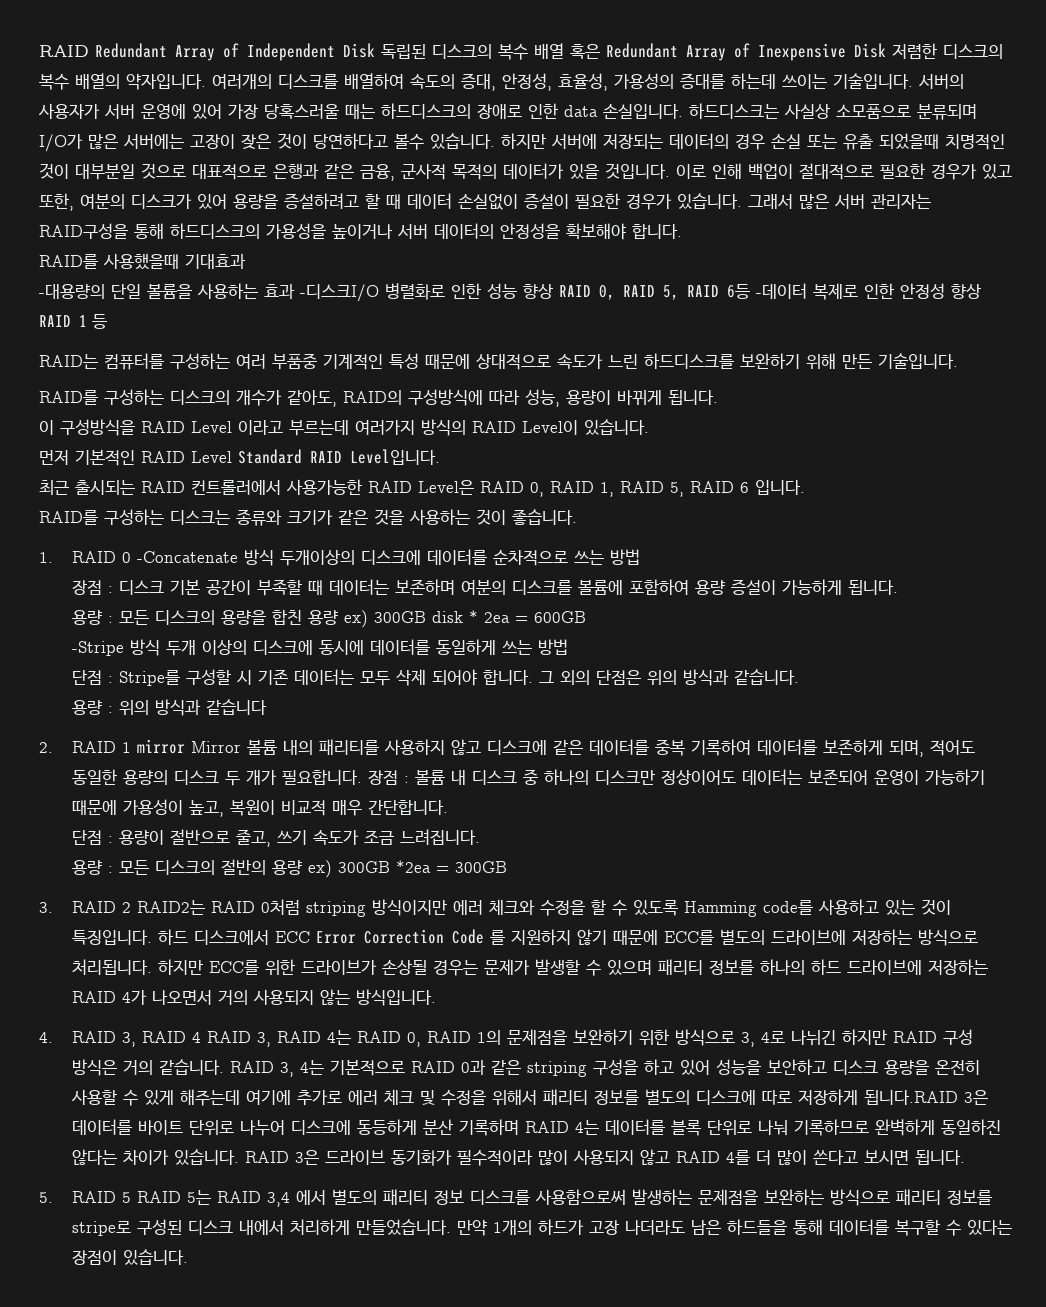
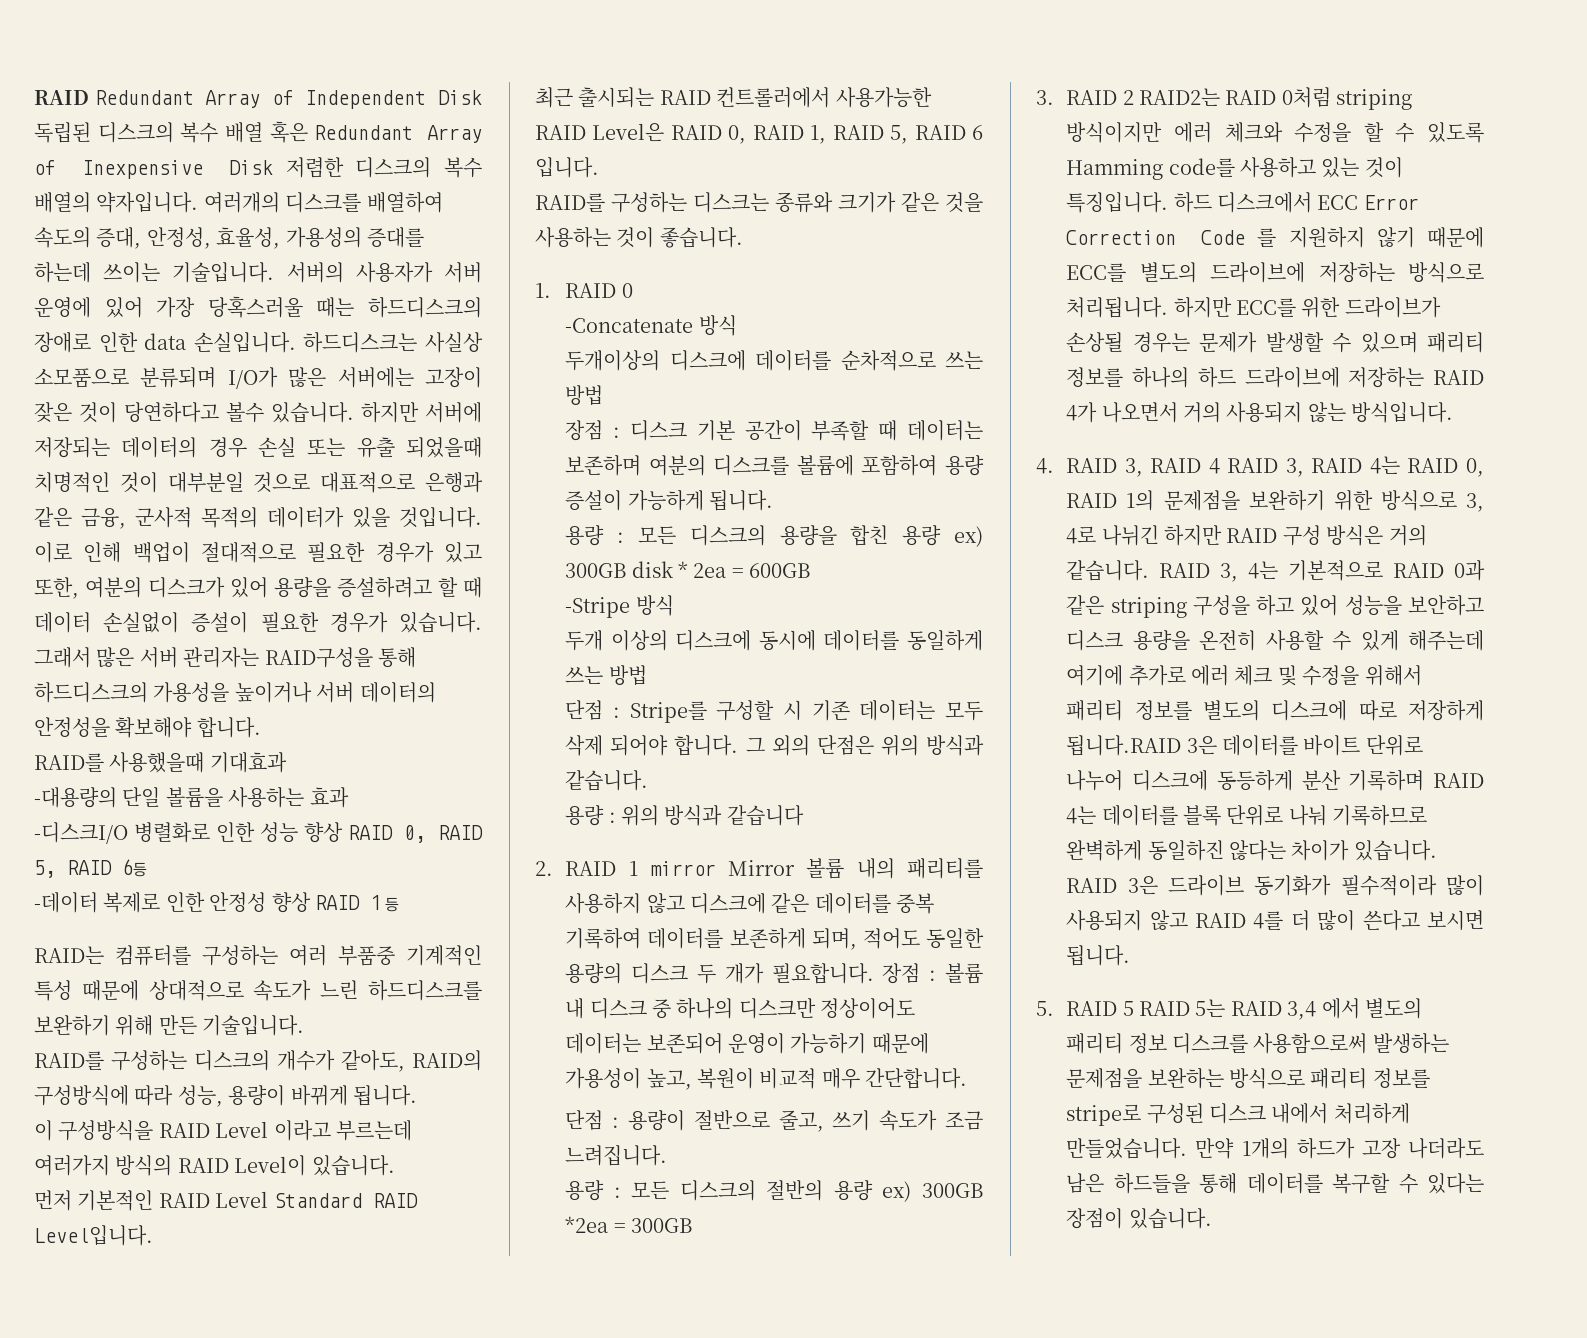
- -대용량의 단일 볼륨을 사용하는 효과 -디스크I/O 병렬화로 인한 성능 향상 RAID 0, RAID 5, RAID 6등 -데이터 복제로 인한 안정성 향상 RAID 1 등
+ -대용량의 단일 볼륨을 사용하는 효과
+ -디스크I/O 병렬화로 인한 성능 향상 RAID 0, RAID 5, RAID 6등
+ -데이터 복제로 인한 안정성 향상 RAID 1 등
- 1. RAID 0 -Concatenate 방식 두개이상의 디스크에 데이터를 순차적으로 쓰는 방법
+ 1. RAID 0
+ -Concatenate 방식
+ 두개이상의 디스크에 데이터를 순차적으로 쓰는 방법
- -Stripe 방식 두개 이상의 디스크에 동시에 데이터를 동일하게 쓰는 방법
+ -Stripe 방식
+ 두개 이상의 디스크에 동시에 데이터를 동일하게 쓰는 방법

